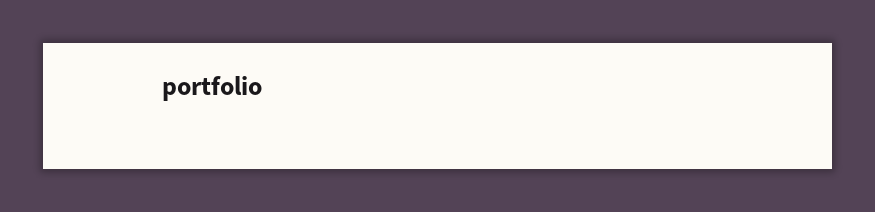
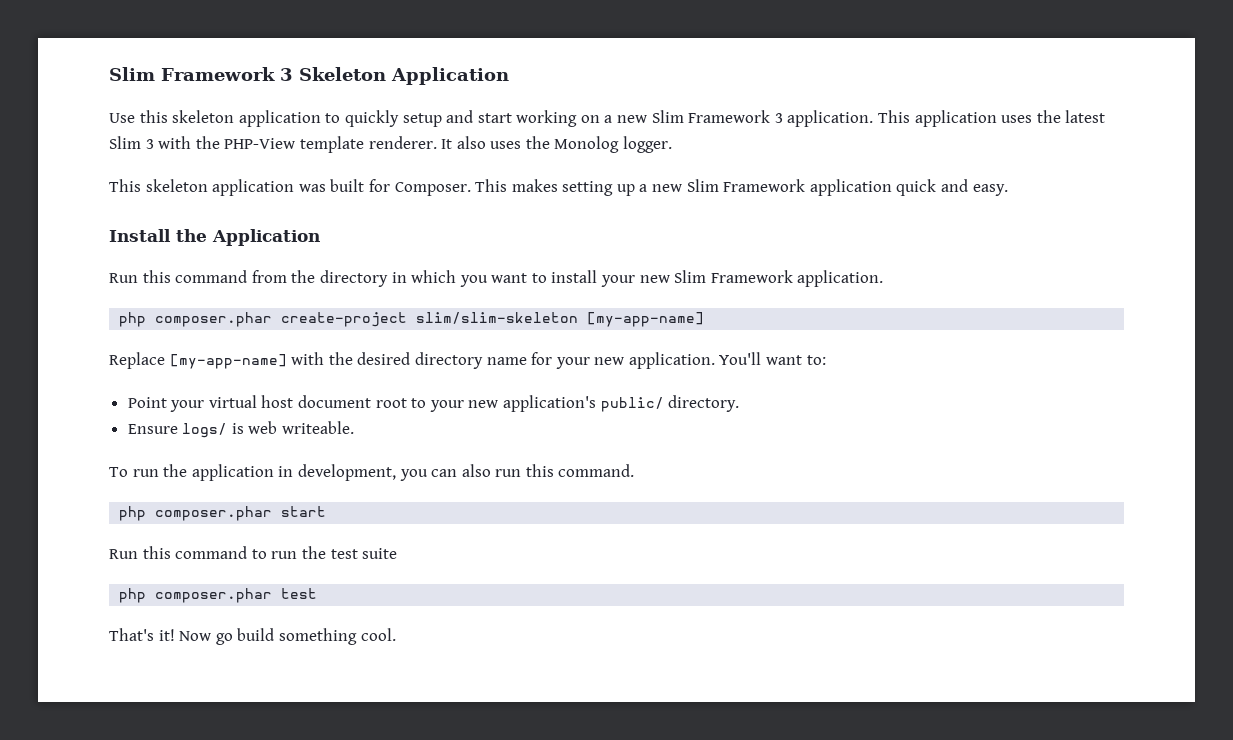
- portfolio
+ Slim Framework 3 Skeleton Application
+ Use this skeleton application to quickly setup and start working on a new Slim Framework 3 application. This application uses the latest Slim 3 with the PHP-View template renderer. It also uses the Monolog logger.
+ This skeleton application was built for Composer. This makes setting up a new Slim Framework application quick and easy.
+ Install the Application
+ Run this command from the directory in which you want to install your new Slim Framework application.
+ php composer.phar create-project slim/slim-skeleton [my-app-name]
+ Replace [my-app-name] with the desired directory name for your new application. You'll want to:
+ Point your virtual host document root to your new application's public/ directory.
+ Ensure logs/ is web writeable.
+ To run the application in development, you can also run this command.
+ php composer.phar start
+ Run this command to run the test suite
+ php composer.phar test
+ That's it! Now go build something cool.

